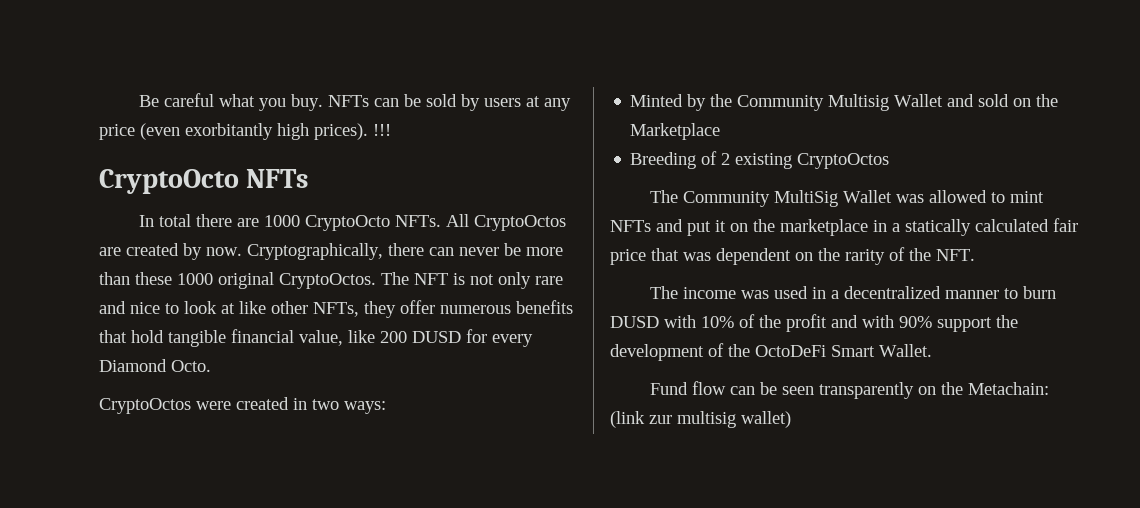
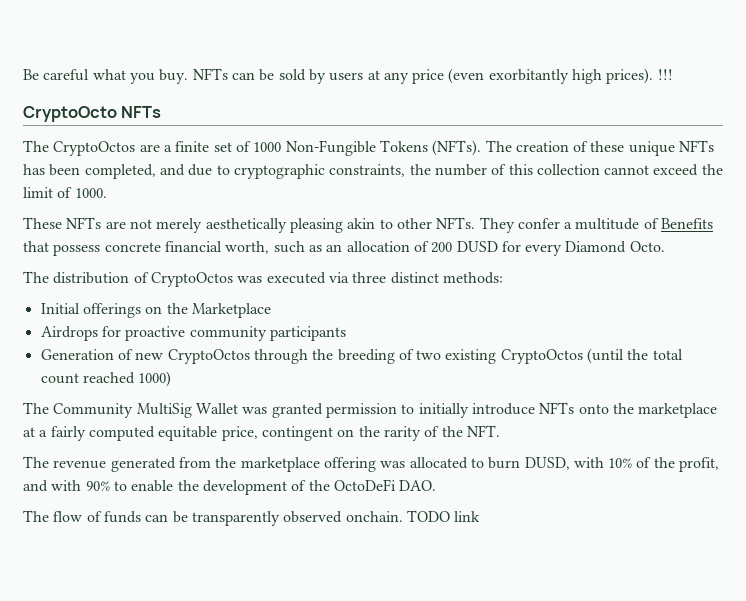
- In total there are 1000 CryptoOcto NFTs. All CryptoOctos are created by now. Cryptographically, there can never be more than these 1000 original CryptoOctos. The NFT is not only rare and nice to look at like other NFTs, they offer numerous benefits that hold tangible financial value, like 200 DUSD for every Diamond Octo.
+ The CryptoOctos are a finite set of 1000 Non-Fungible Tokens (NFTs). The creation of these unique NFTs has been completed, and due to cryptographic constraints, the number of this collection cannot exceed the limit of 1000.
+ These NFTs are not merely aesthetically pleasing akin to other NFTs. They confer a multitude of Benefits that possess concrete financial worth, such as an allocation of 200 DUSD for every Diamond Octo.
- CryptoOctos were created in two ways:
- Minted by the Community Multisig Wallet and sold on the Marketplace
- Breeding of 2 existing CryptoOctos
+ The distribution of CryptoOctos was executed via three distinct methods:
+ Initial offerings on the Marketplace
+ Airdrops for proactive community participants
+ Generation of new CryptoOctos through the breeding of two existing CryptoOctos (until the total count reached 1000)
- The Community MultiSig Wallet was allowed to mint NFTs and put it on the marketplace in a statically calculated fair price that was dependent on the rarity of the NFT.
+ The Community MultiSig Wallet was granted permission to initially introduce NFTs onto the marketplace at a fairly computed equitable price, contingent on the rarity of the NFT.
- The income was used in a decentralized manner to burn DUSD with 10% of the profit and with 90% support the development of the OctoDeFi Smart Wallet.
- Fund flow can be seen transparently on the Metachain: (link zur multisig wallet)
+ The revenue generated from the marketplace offering was allocated to burn DUSD, with 10% of the profit, and with 90% to enable the development of the OctoDeFi DAO.
+ The flow of funds can be transparently observed onchain. TODO link

